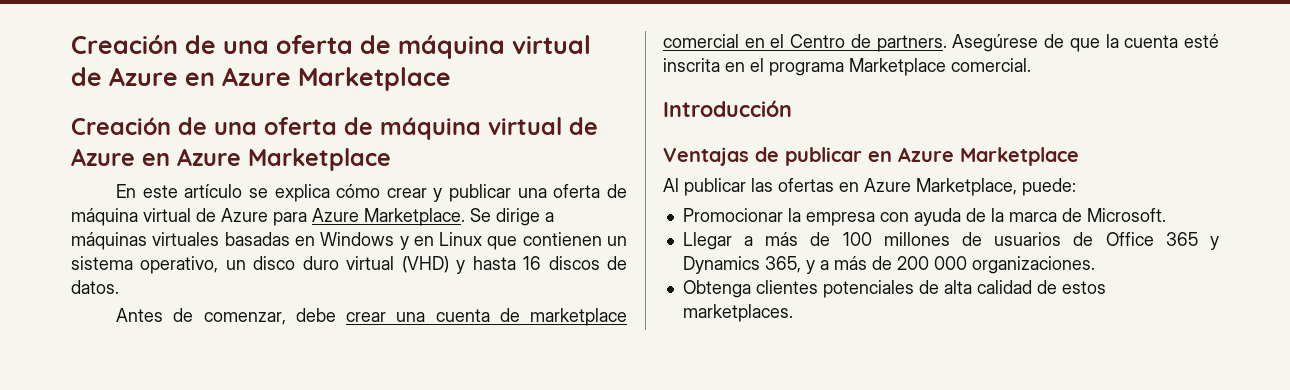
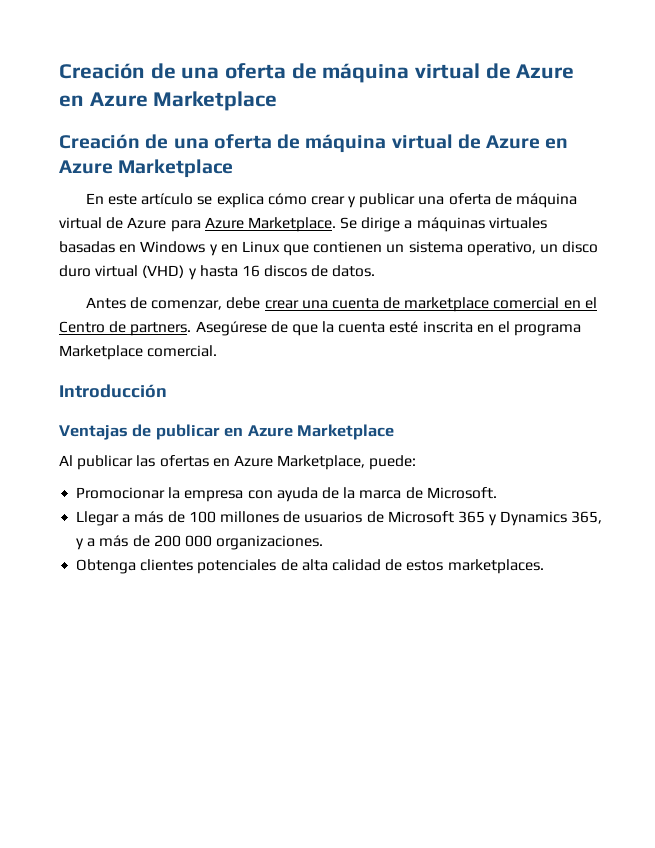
- Llegar a más de 100 millones de usuarios de Office 365 y Dynamics 365, y a más de 200 000 organizaciones.
+ Llegar a más de 100 millones de usuarios de Microsoft 365 y Dynamics 365, y a más de 200 000 organizaciones.

